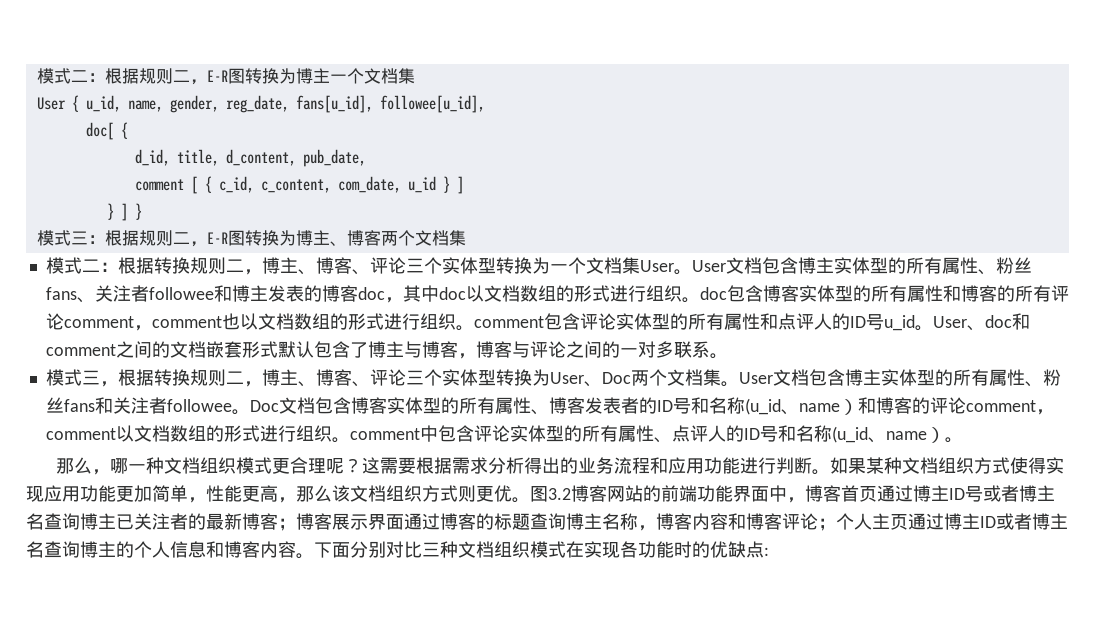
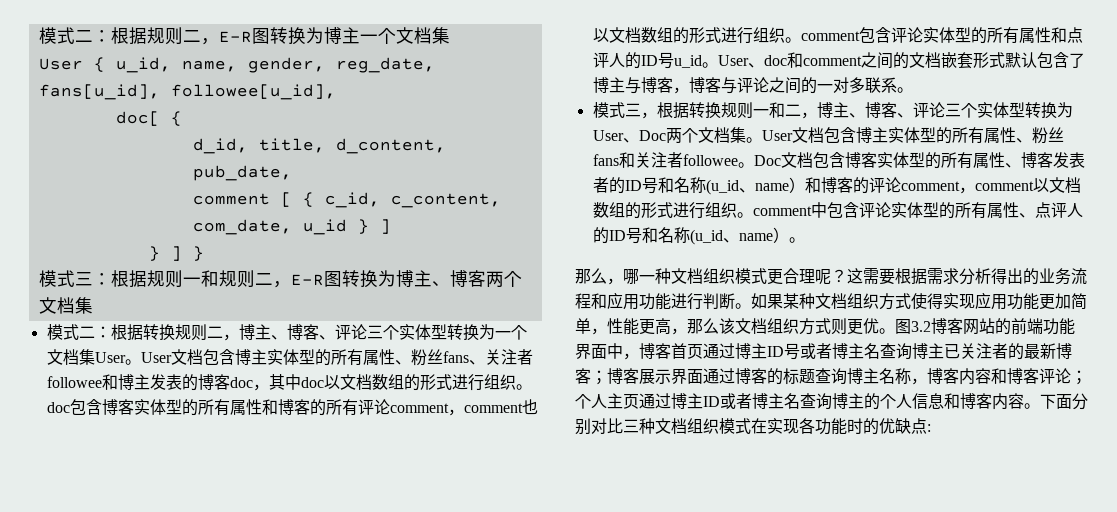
- 模式三：根据规则二，E-R图转换为博主、博客两个文档集
+ 模式三：根据规则一和规则二，E-R图转换为博主、博客两个文档集
- 模式三，根据转换规则二，博主、博客、评论三个实体型转换为User、Doc两个文档集。
+ 模式三，根据转换规则一和二，博主、博客、评论三个实体型转换为User、Doc两个文档集。

